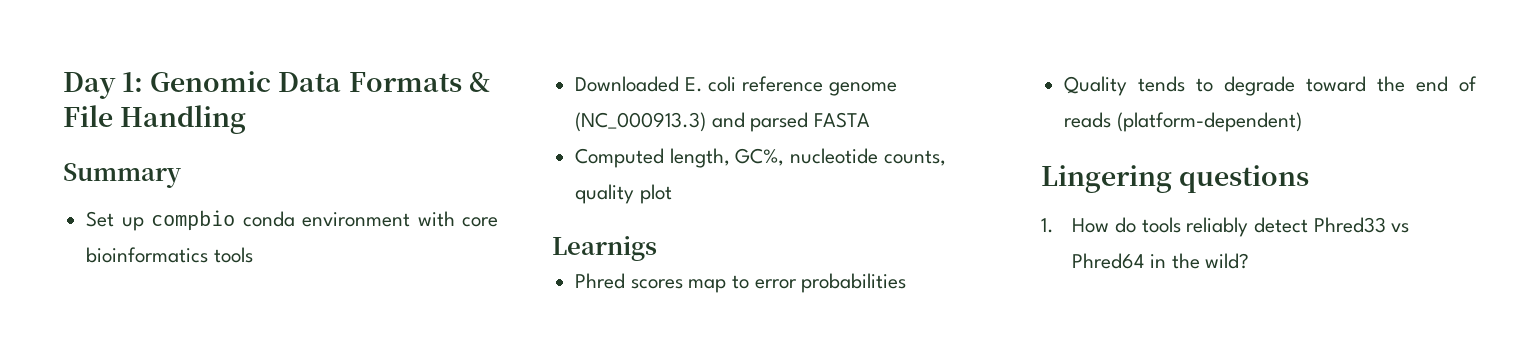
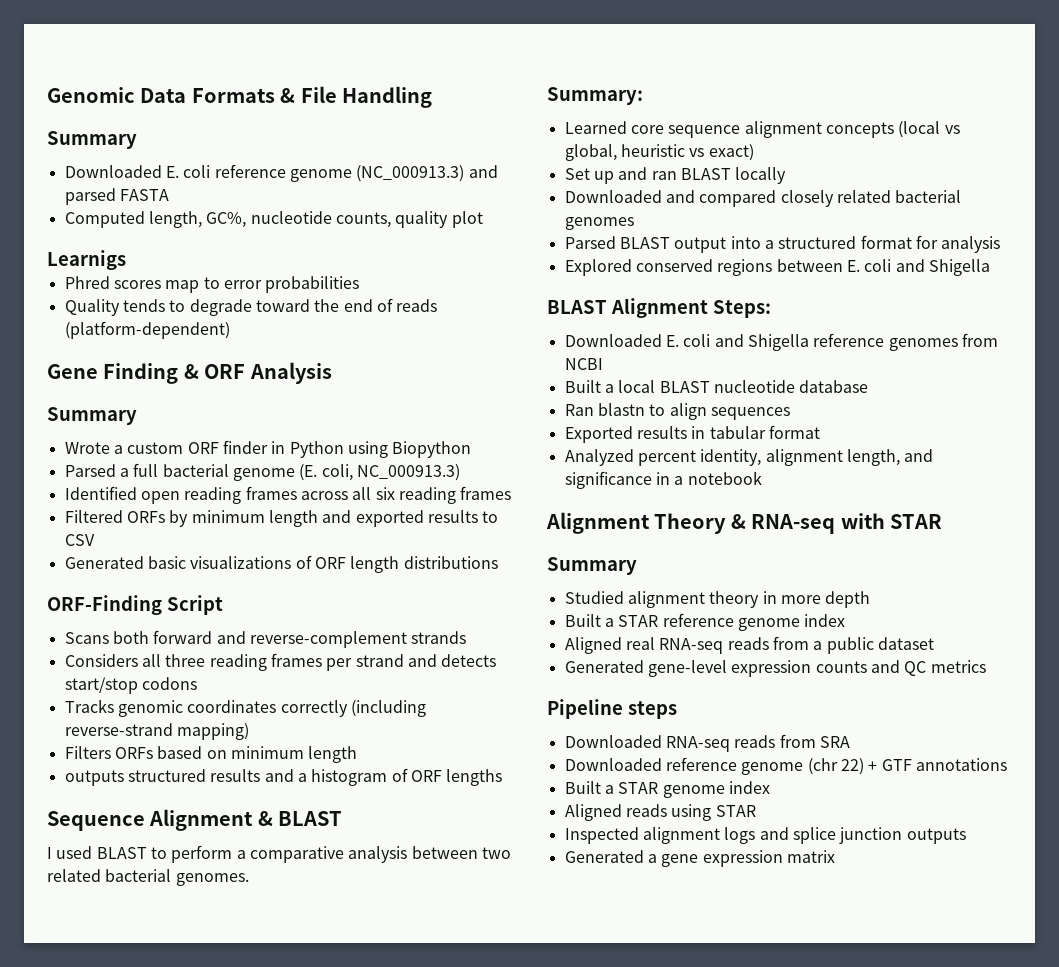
- Day 1: Genomic Data Formats & File Handling
+ Genomic Data Formats & File Handling
- Set up compbio conda environment with core bioinformatics tools
- Lingering questions
- 1. How do tools reliably detect Phred33 vs Phred64 in the wild?
+ Gene Finding & ORF Analysis
+ Summary
+ Wrote a custom ORF finder in Python using Biopython
+ Parsed a full bacterial genome (E. coli, NC_000913.3)
+ Identified open reading frames across all six reading frames
+ Filtered ORFs by minimum length and exported results to CSV
+ Generated basic visualizations of ORF length distributions
+ ORF-Finding Script
+ Scans both forward and reverse-complement strands
+ Considers all three reading frames per strand and detects start/stop codons
+ Tracks genomic coordinates correctly (including reverse-strand mapping)
+ Filters ORFs based on minimum length
+ outputs structured results and a histogram of ORF lengths
+ Sequence Alignment & BLAST
+ I used BLAST to perform a comparative analysis between two related bacterial genomes.
+ Summary:
+ Learned core sequence alignment concepts (local vs global, heuristic vs exact)
+ Set up and ran BLAST locally
+ Downloaded and compared closely related bacterial genomes
+ Parsed BLAST output into a structured format for analysis
+ Explored conserved regions between E. coli and Shigella
+ BLAST Alignment Steps:
+ Downloaded E. coli and Shigella reference genomes from NCBI
+ Built a local BLAST nucleotide database
+ Ran blastn to align sequences
+ Exported results in tabular format
+ Analyzed percent identity, alignment length, and significance in a notebook
+ Alignment Theory & RNA-seq with STAR
+ Summary
+ Studied alignment theory in more depth
+ Built a STAR reference genome index
+ Aligned real RNA-seq reads from a public dataset
+ Generated gene-level expression counts and QC metrics
+ Pipeline steps
+ Downloaded RNA-seq reads from SRA
+ Downloaded reference genome (chr 22) + GTF annotations
+ Built a STAR genome index
+ Aligned reads using STAR
+ Inspected alignment logs and splice junction outputs
+ Generated a gene expression matrix

